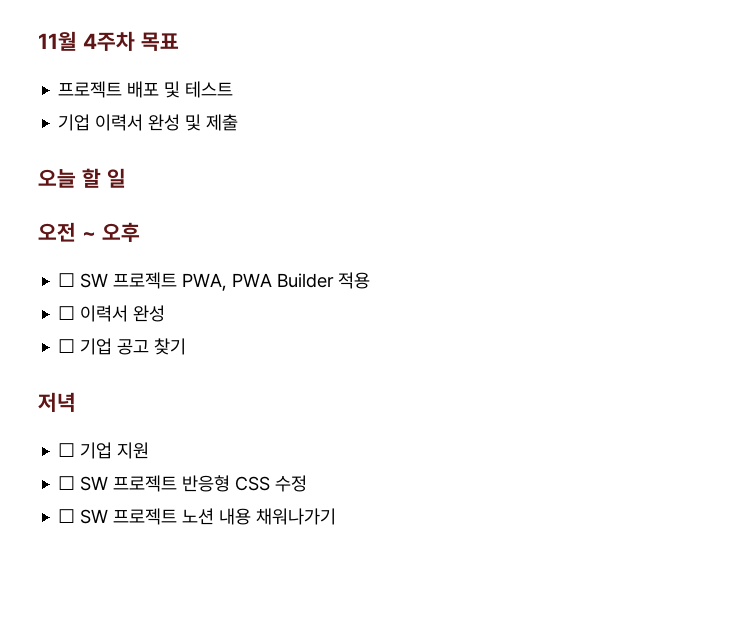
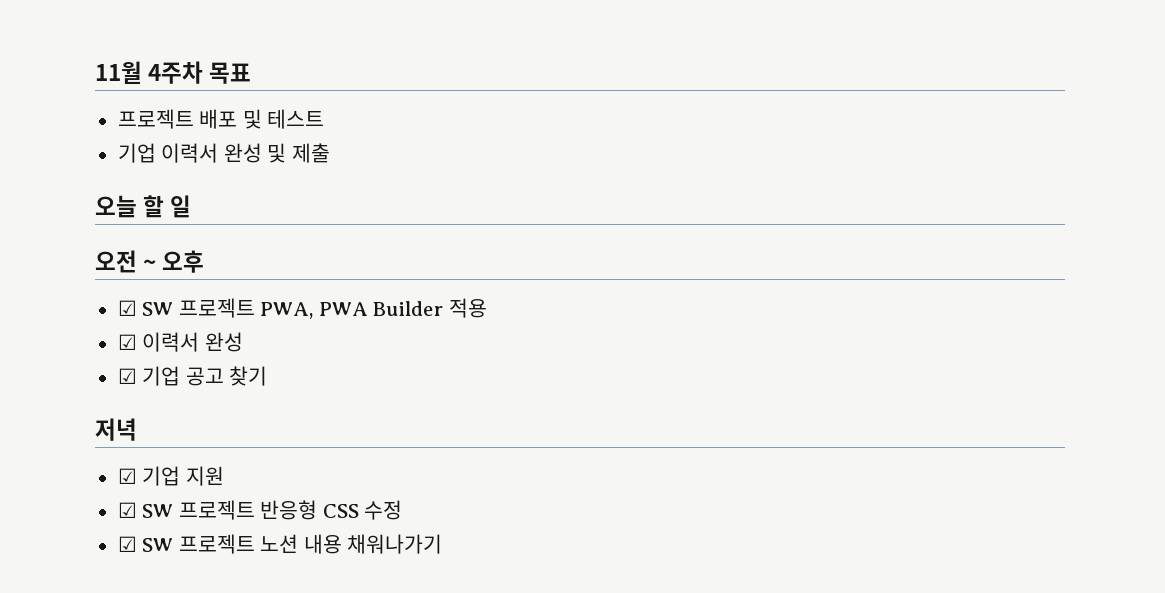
- ☐ SW 프로젝트 PWA, PWA Builder 적용
+ ☑ SW 프로젝트 PWA, PWA Builder 적용
- ☐ 이력서 완성
+ ☑ 이력서 완성
- ☐ 기업 공고 찾기
+ ☑ 기업 공고 찾기
- ☐ 기업 지원
+ ☑ 기업 지원
- ☐ SW 프로젝트 반응형 CSS 수정
+ ☑ SW 프로젝트 반응형 CSS 수정
- ☐ SW 프로젝트 노션 내용 채워나가기
+ ☑ SW 프로젝트 노션 내용 채워나가기

